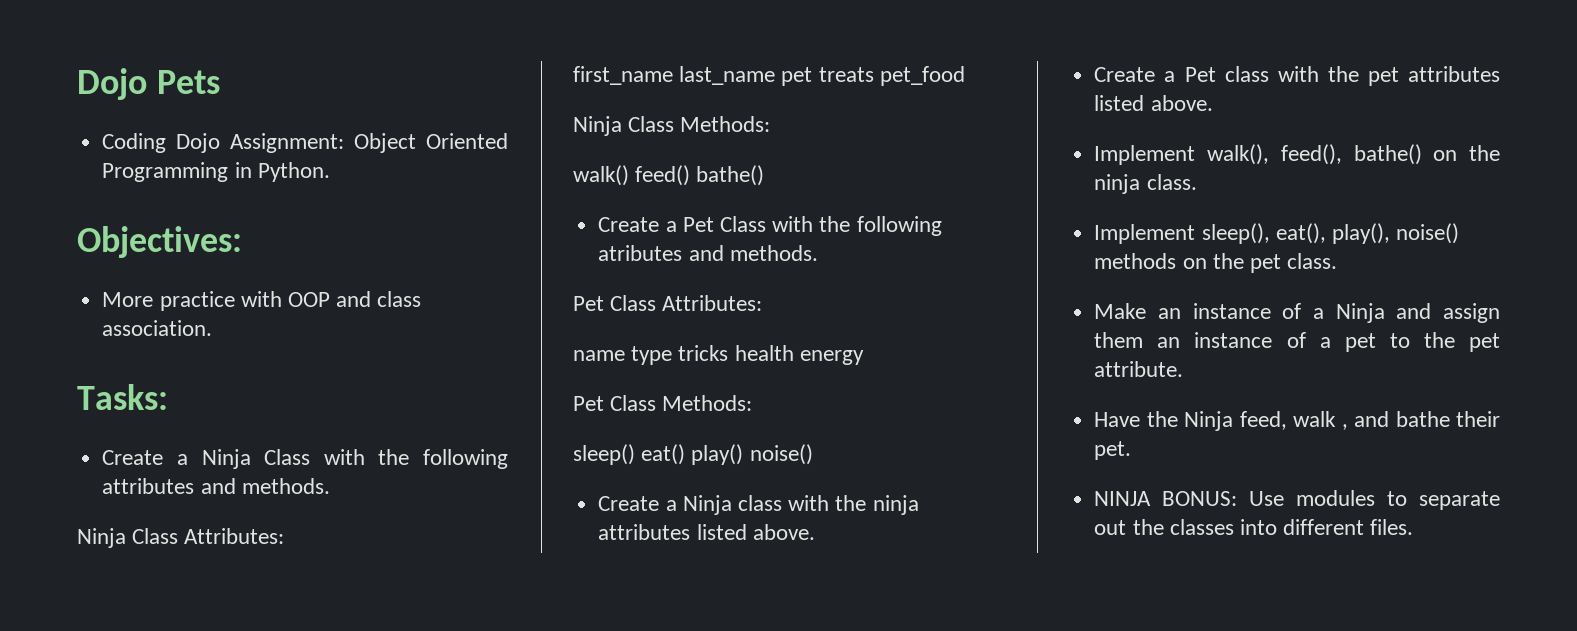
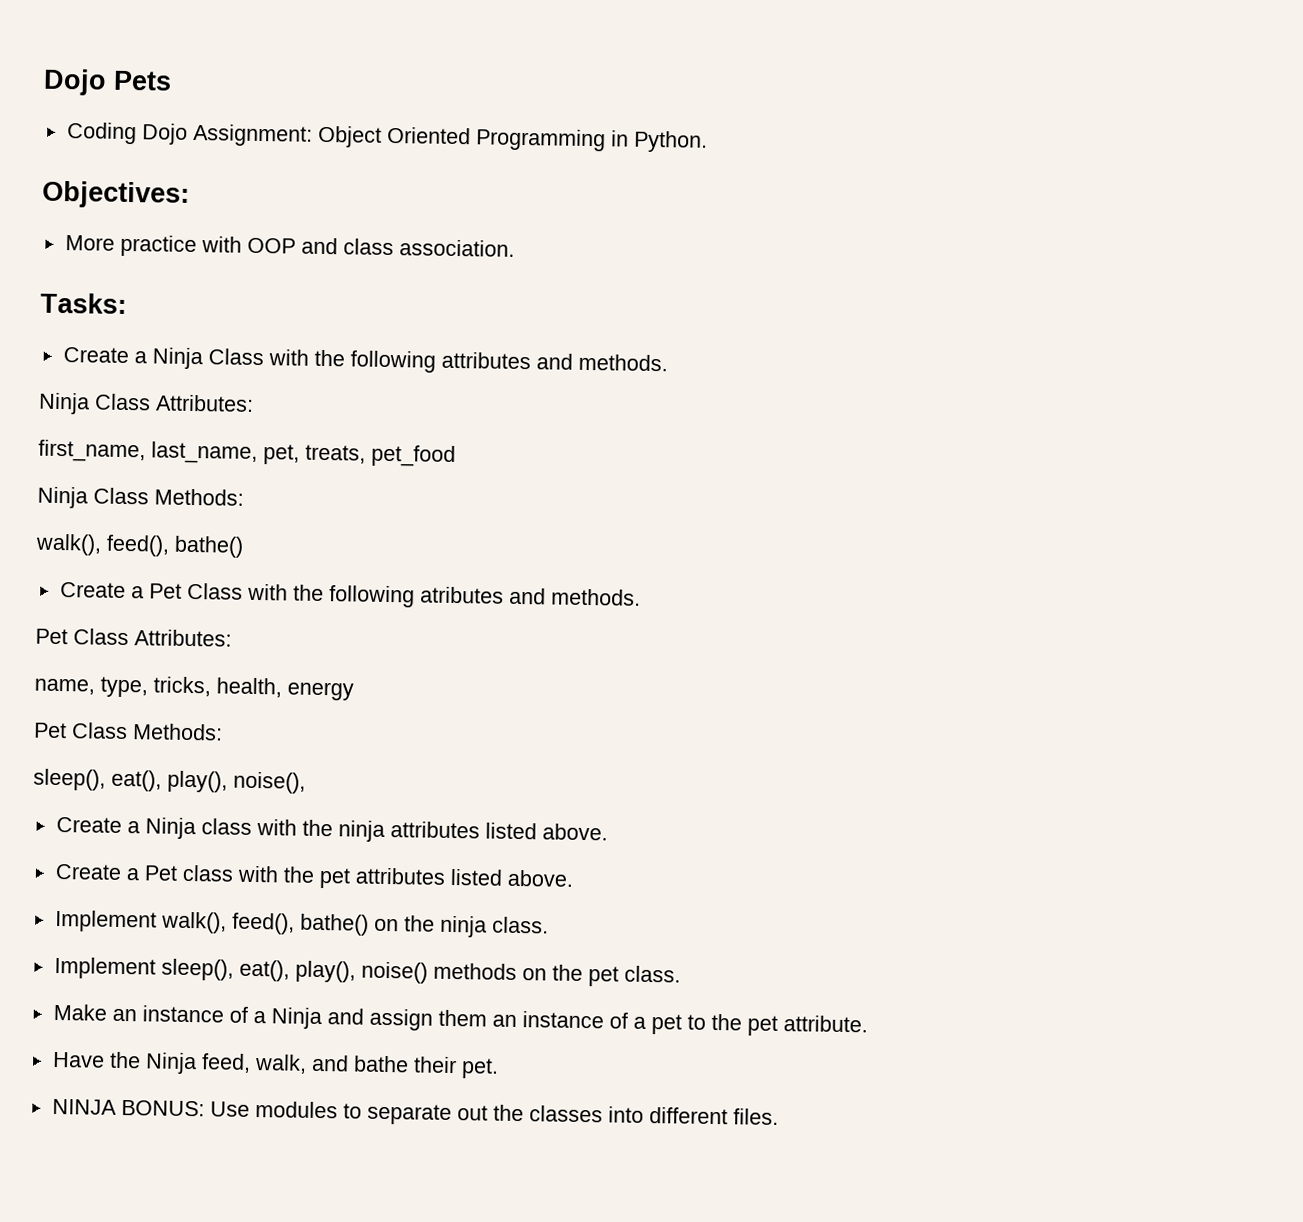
- first_name last_name pet treats pet_food
+ first_name, last_name, pet, treats, pet_food
  Ninja Class Methods:
- walk() feed() bathe()
+ walk(), feed(), bathe()
- name type tricks health energy
+ name, type, tricks, health, energy
- sleep() eat() play() noise()
+ sleep(), eat(), play(), noise(),
- Have the Ninja feed, walk , and bathe their pet.
+ Have the Ninja feed, walk, and bathe their pet.

